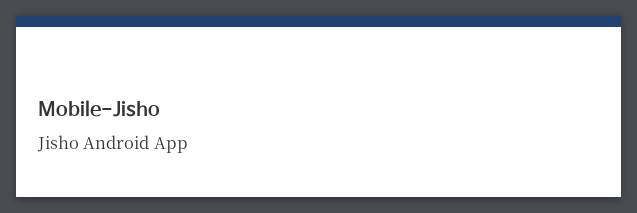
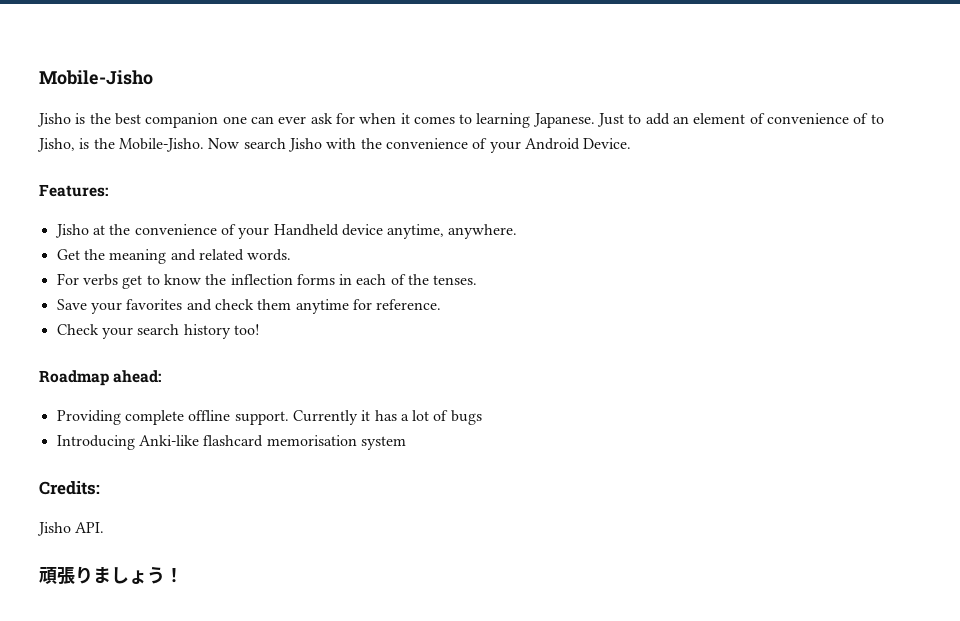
- Jisho Android App
+ Jisho is the best companion one can ever ask for when it comes to learning Japanese. Just to add an element of convenience of to Jisho, is the Mobile-Jisho. Now search Jisho with the convenience of your Android Device.
+ Features:
+ Jisho at the convenience of your Handheld device anytime, anywhere.
+ Get the meaning and related words.
+ For verbs get to know the inflection forms in each of the tenses.
+ Save your favorites and check them anytime for reference.
+ Check your search history too!
+ Roadmap ahead:
+ Providing complete offline support. Currently it has a lot of bugs
+ Introducing Anki-like flashcard memorisation system
+ Credits:
+ Jisho API.
+ 頑張りましょう！

